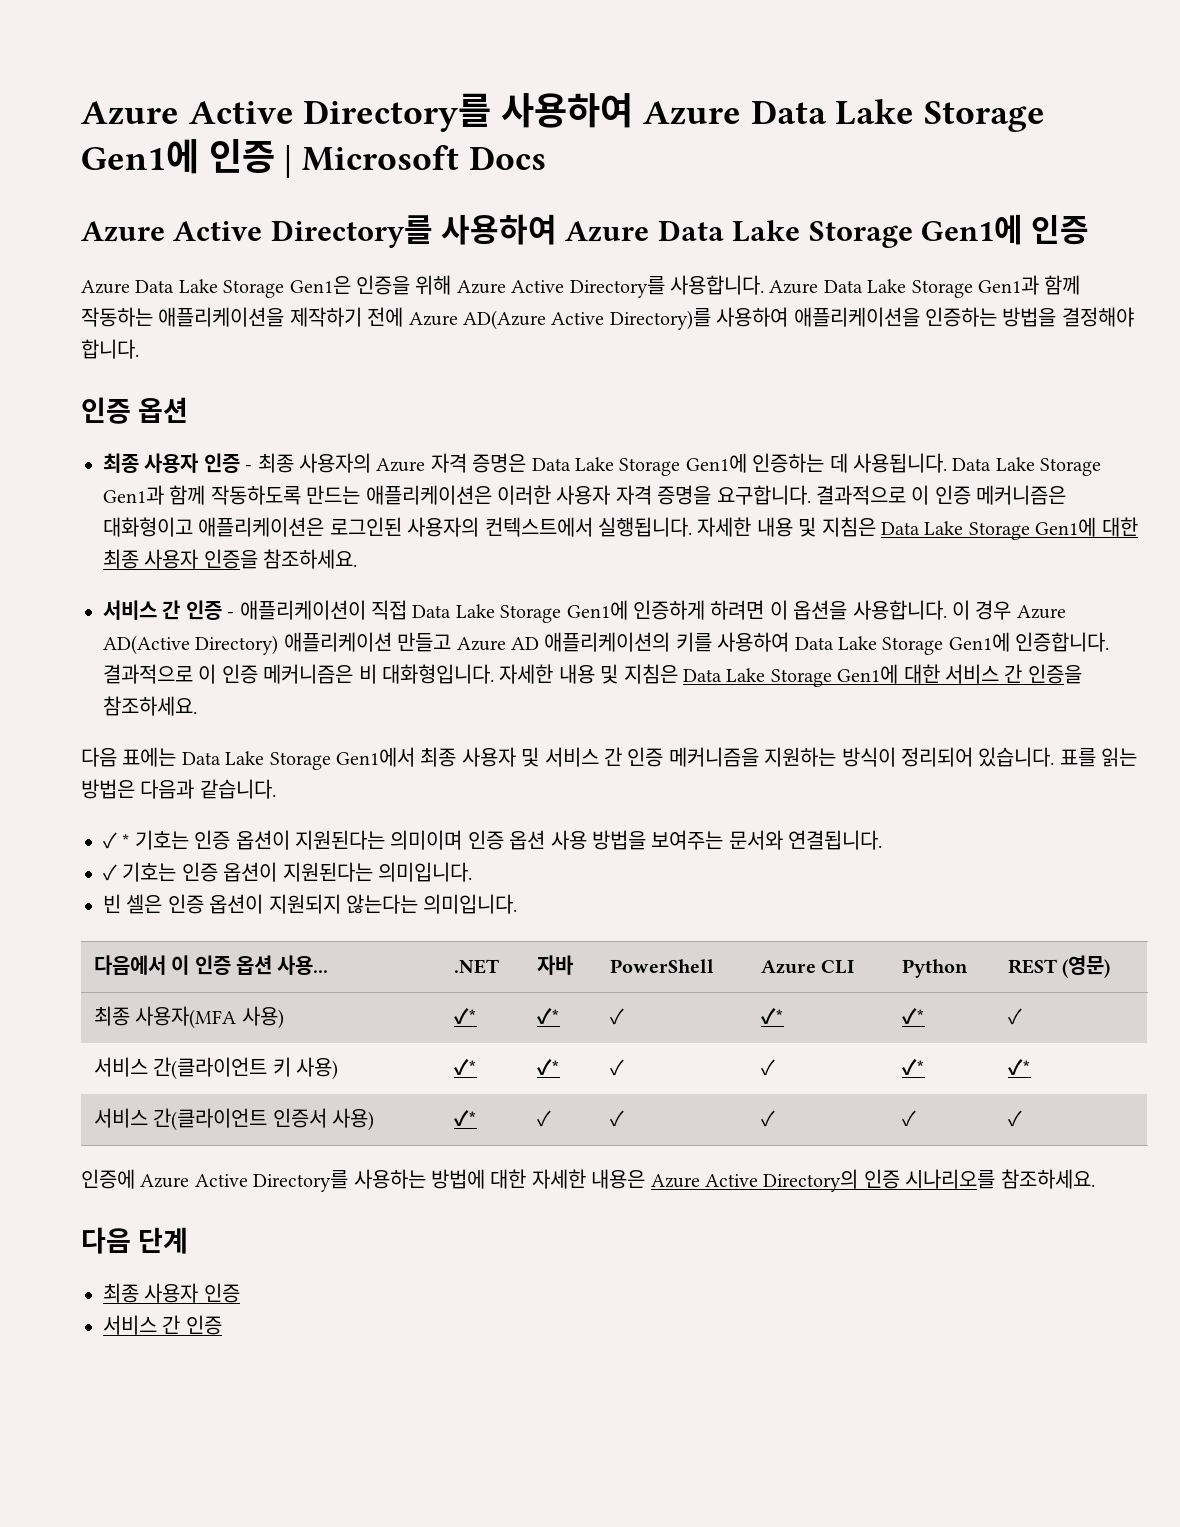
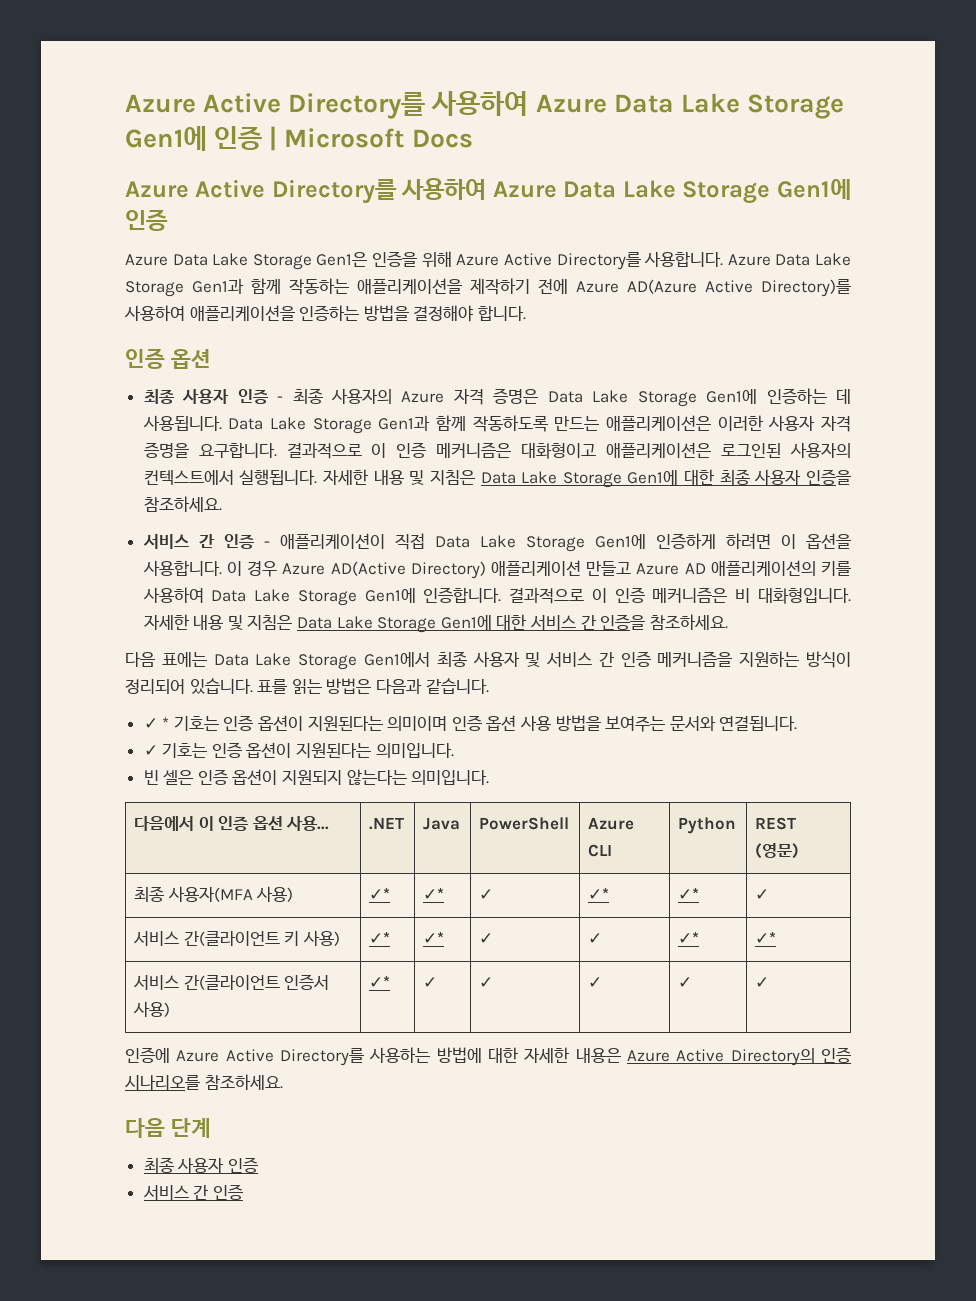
- 다음에서 이 인증 옵션 사용... | .NET | 자바 | PowerShell | Azure CLI | Python | REST (영문)
+ 다음에서 이 인증 옵션 사용... | .NET | Java | PowerShell | Azure CLI | Python | REST (영문)

